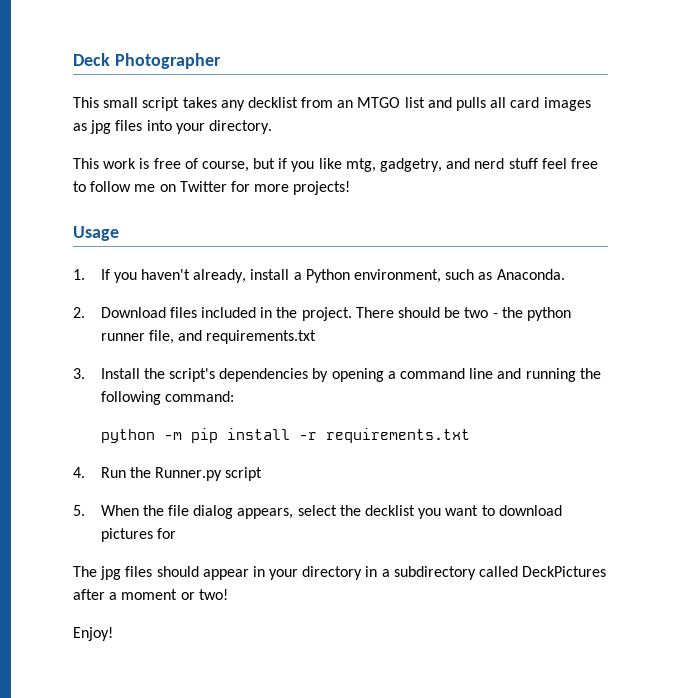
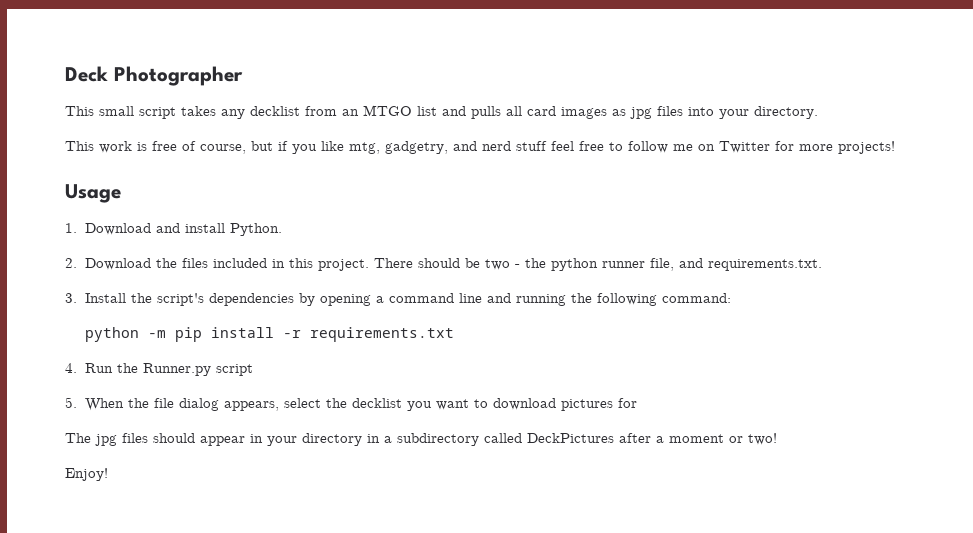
- 1. If you haven't already, install a Python environment, such as Anaconda.
+ 1. Download and install Python.
- 2. Download files included in the project.
+ 2. Download the files included in this project.
- There should be two - the python runner file, and requirements.txt
+ There should be two - the python runner file, and requirements.txt.

